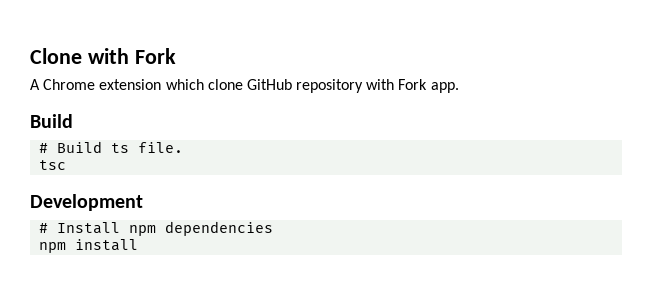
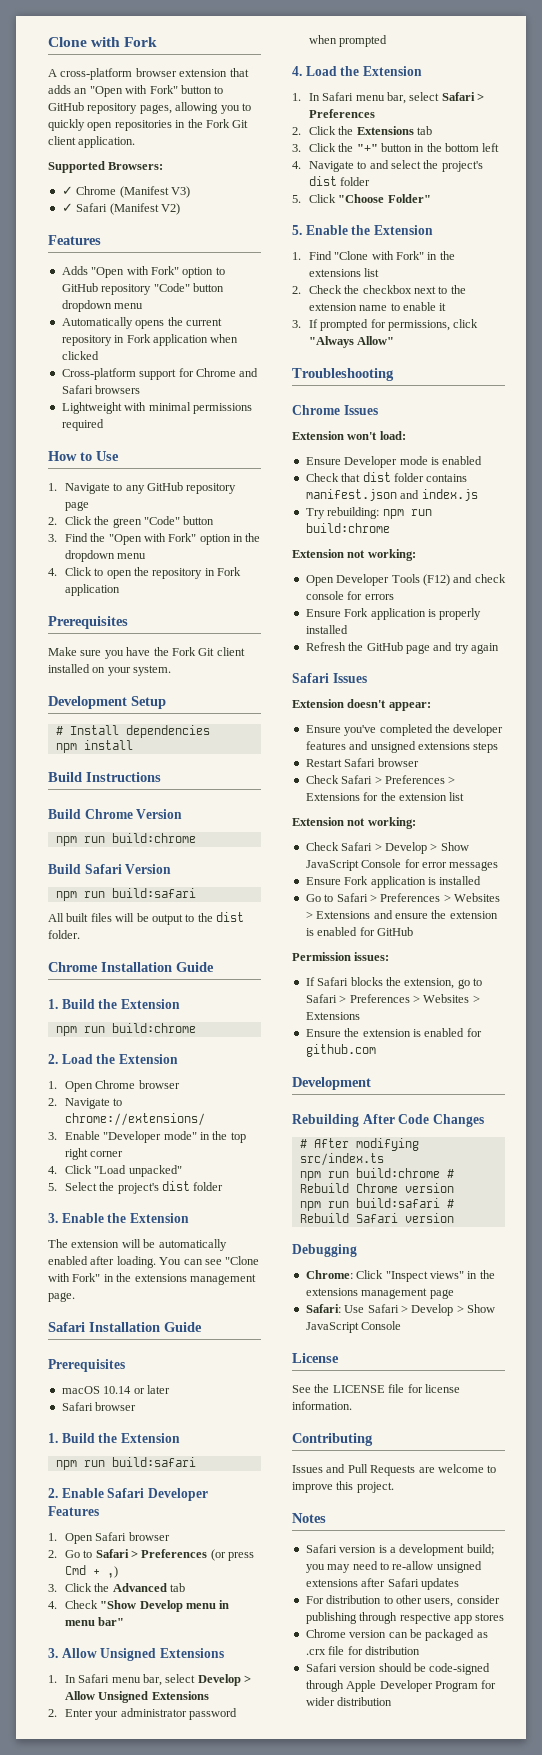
- A Chrome extension which clone GitHub repository with Fork app.
- Build
- # Build ts file.
- tsc
- Development
+ A cross-platform browser extension that adds an "Open with Fork" button to GitHub repository pages, allowing you to quickly open repositories in the Fork Git client application.
+ Supported Browsers:
+ ✓ Chrome (Manifest V3)
+ ✓ Safari (Manifest V2)
+ Features
+ Adds "Open with Fork" option to GitHub repository "Code" button dropdown menu
+ Automatically opens the current repository in Fork application when clicked
+ Cross-platform support for Chrome and Safari browsers
+ Lightweight with minimal permissions required
+ How to Use
+ 1. Navigate to any GitHub repository page
+ 2. Click the green "Code" button
+ 3. Find the "Open with Fork" option in the dropdown menu
+ 4. Click to open the repository in Fork application
+ Prerequisites
+ Make sure you have the Fork Git client installed on your system.
+ Development Setup
- # Install npm dependencies
+ # Install dependencies
+ Build Instructions
+ Build Chrome Version
+ npm run build:chrome
+ Build Safari Version
+ npm run build:safari
+ All built files will be output to the dist folder.
+ Chrome Installation Guide
+ 1. Build the Extension
+ npm run build:chrome
+ 2. Load the Extension
+ 1. Open Chrome browser
+ 2. Navigate to chrome://extensions/
+ 3. Enable "Developer mode" in the top right corner
+ 4. Click "Load unpacked"
+ 5. Select the project's dist folder
+ 3. Enable the Extension
+ The extension will be automatically enabled after loading. You can see "Clone with Fork" in the extensions management page.
+ Safari Installation Guide
+ Prerequisites
+ macOS 10.14 or later
+ Safari browser
+ 1. Build the Extension
+ npm run build:safari
+ 2. Enable Safari Developer Features
+ 1. Open Safari browser
+ 2. Go to Safari > Preferences (or press Cmd + ,)
+ 3. Click the Advanced tab
+ 4. Check "Show Develop menu in menu bar"
+ 3. Allow Unsigned Extensions
+ 1. In Safari menu bar, select Develop > Allow Unsigned Extensions
+ 2. Enter your administrator password when prompted
+ 4. Load the Extension
+ 1. In Safari menu bar, select Safari > Preferences
+ 2. Click the Extensions tab
+ 3. Click the "+" button in the bottom left
+ 4. Navigate to and select the project's dist folder
+ 5. Click "Choose Folder"
+ 5. Enable the Extension
+ 1. Find "Clone with Fork" in the extensions list
+ 2. Check the checkbox next to the extension name to enable it
+ 3. If prompted for permissions, click "Always Allow"
+ Troubleshooting
+ Chrome Issues
+ Extension won't load:
+ Ensure Developer mode is enabled
+ Check that dist folder contains manifest.json and index.js
+ Try rebuilding: npm run build:chrome
+ Extension not working:
+ Open Developer Tools (F12) and check console for errors
+ Ensure Fork application is properly installed
+ Refresh the GitHub page and try again
+ Safari Issues
+ Extension doesn't appear:
+ Ensure you've completed the developer features and unsigned extensions steps
+ Restart Safari browser
+ Check Safari > Preferences > Extensions for the extension list
+ Extension not working:
+ Check Safari > Develop > Show JavaScript Console for error messages
+ Ensure Fork application is installed
+ Go to Safari > Preferences > Websites > Extensions and ensure the extension is enabled for GitHub
+ Permission issues:
+ If Safari blocks the extension, go to Safari > Preferences > Websites > Extensions
+ Ensure the extension is enabled for github.com
+ Development
+ Rebuilding After Code Changes
+ # After modifying src/index.ts
+ npm run build:chrome # Rebuild Chrome version
+ npm run build:safari # Rebuild Safari version
+ Debugging
+ Chrome: Click "Inspect views" in the extensions management page
+ Safari: Use Safari > Develop > Show JavaScript Console
+ License
+ See the LICENSE file for license information.
+ Contributing
+ Issues and Pull Requests are welcome to improve this project.
+ Notes
+ Safari version is a development build; you may need to re-allow unsigned extensions after Safari updates
+ For distribution to other users, consider publishing through respective app stores
+ Chrome version can be packaged as .crx file for distribution
+ Safari version should be code-signed through Apple Developer Program for wider distribution

